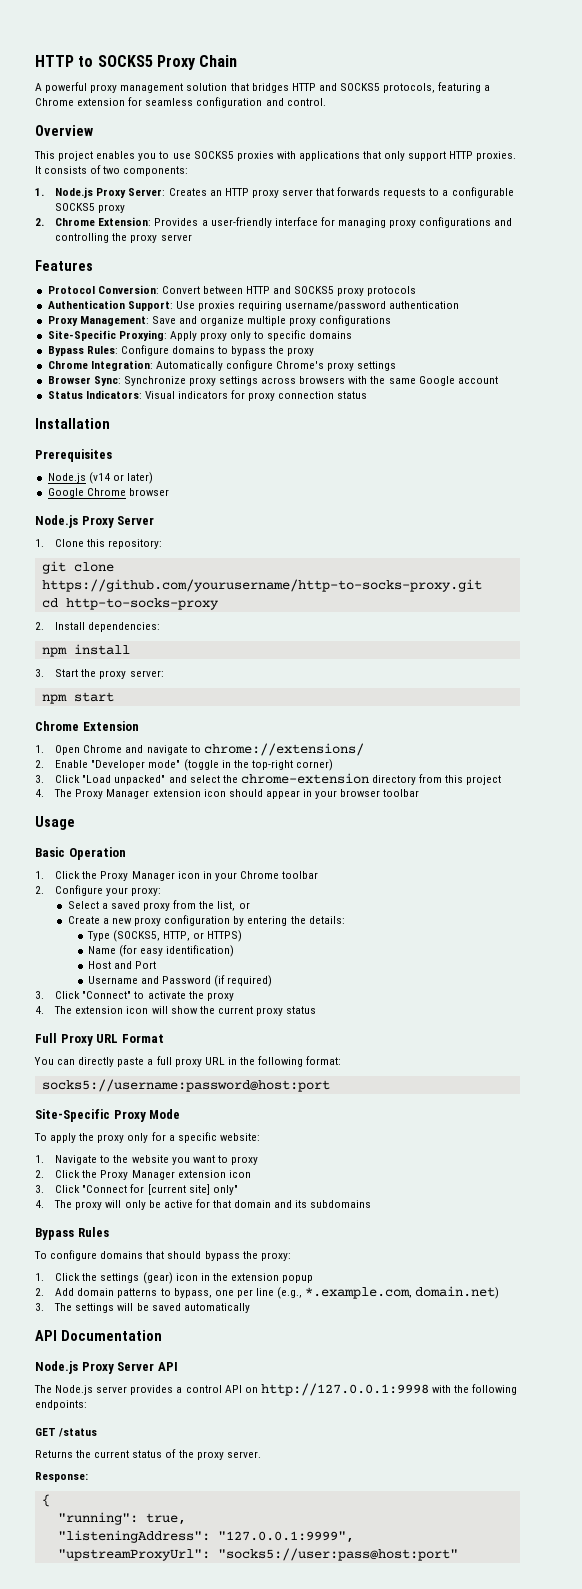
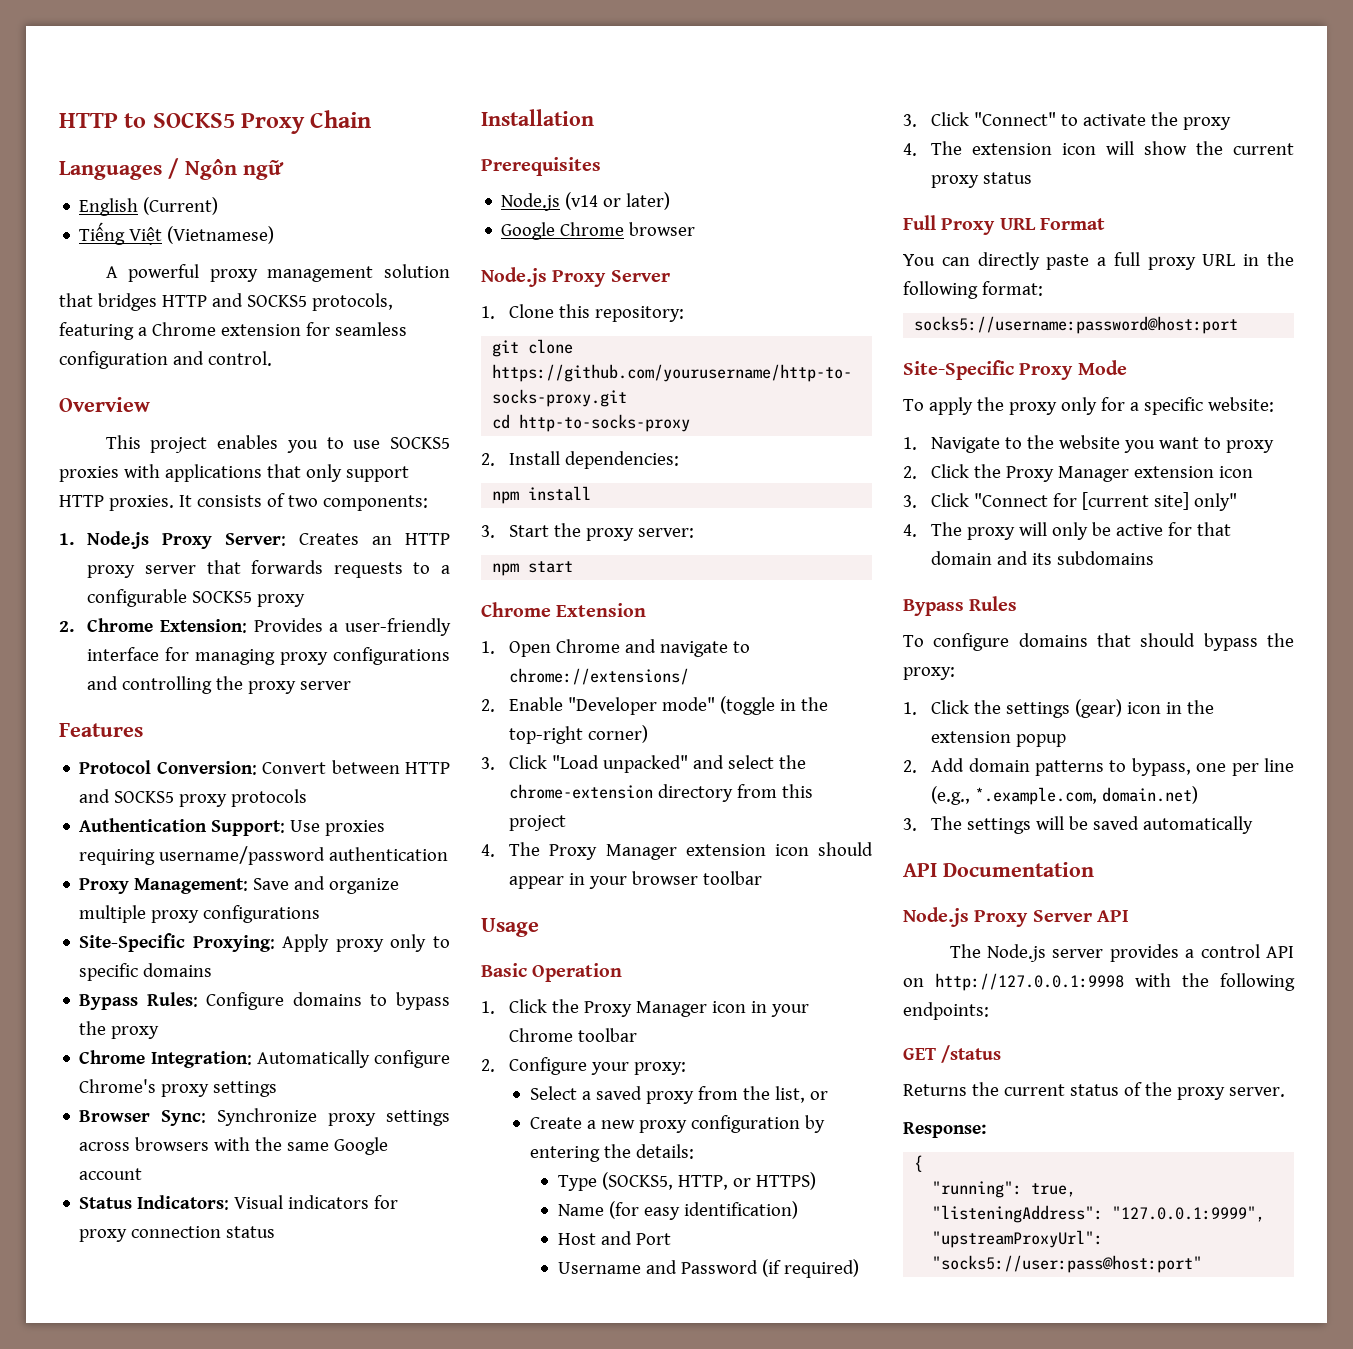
+ Languages / Ngôn ngữ
+ English (Current)
+ Tiếng Việt (Vietnamese)

